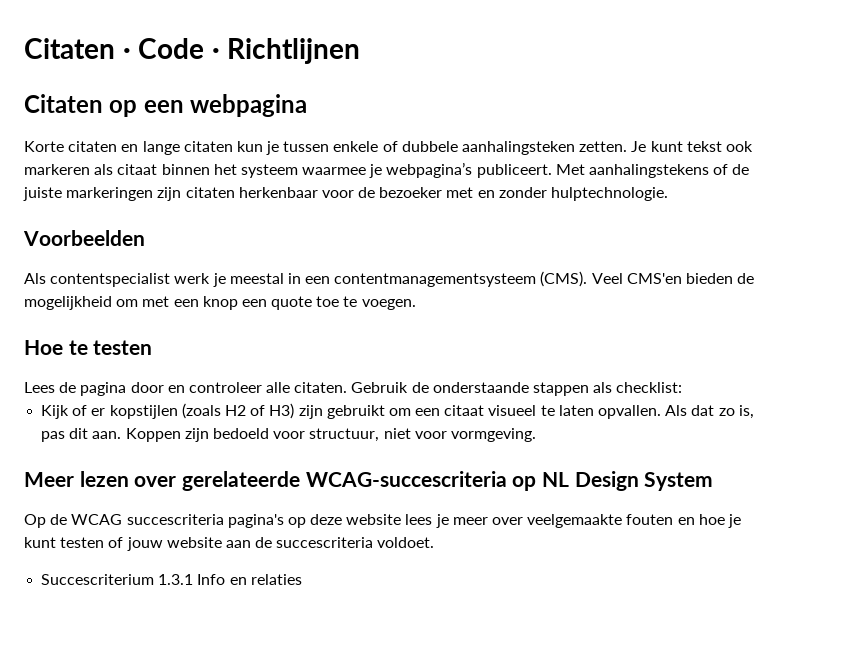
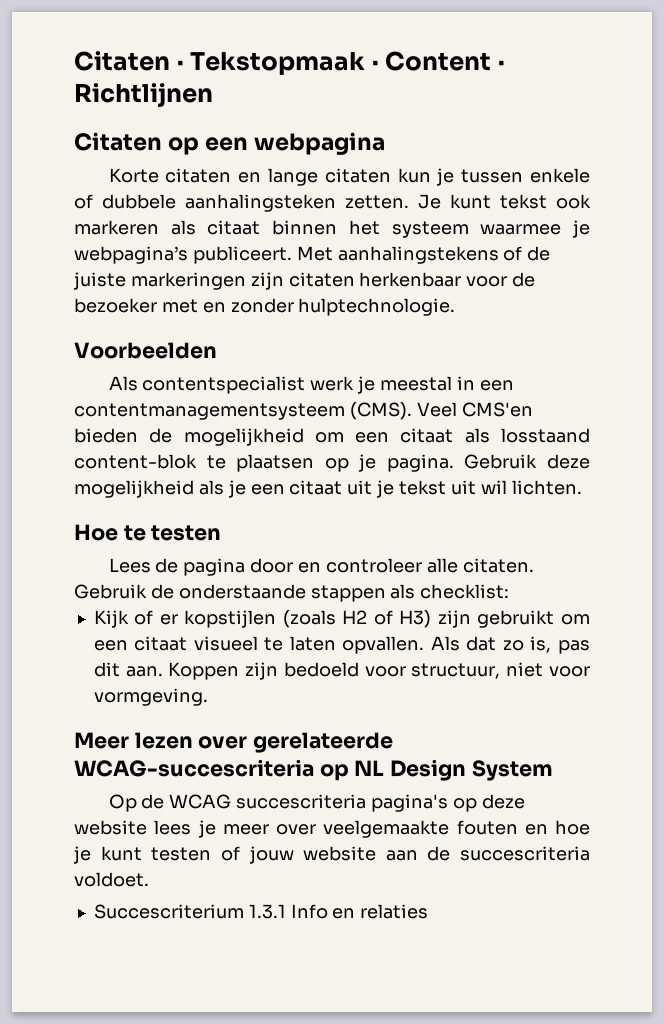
- Citaten · Code · Richtlijnen
+ Citaten · Tekstopmaak · Content · Richtlijnen
- Veel CMS'en bieden de mogelijkheid om met een knop een quote toe te voegen.
+ Veel CMS'en bieden de mogelijkheid om een citaat als losstaand content-blok te plaatsen op je pagina. Gebruik deze mogelijkheid als je een citaat uit je tekst uit wil lichten.

